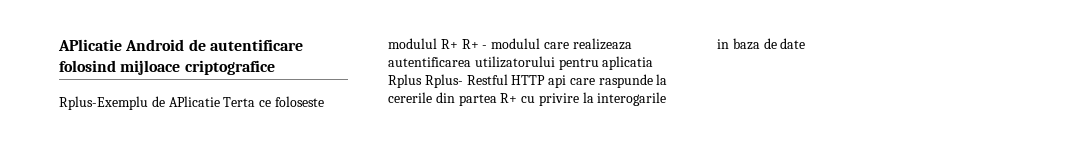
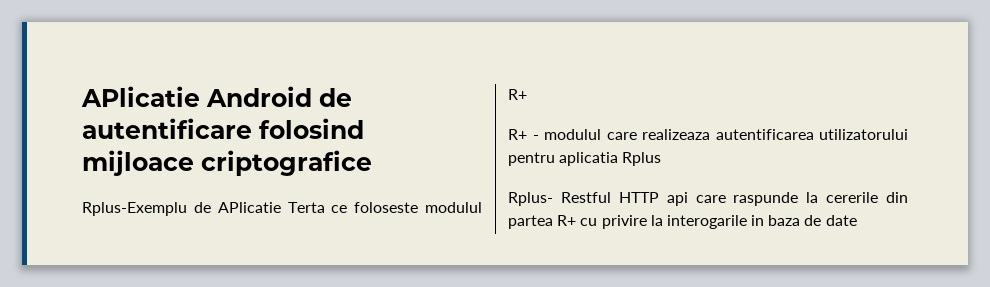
- Rplus-Exemplu de APlicatie Terta ce foloseste modulul R+ R+ - modulul care realizeaza autentificarea utilizatorului pentru aplicatia Rplus Rplus- Restful HTTP api care raspunde la cererile din partea R+ cu privire la interogarile in baza de date
+ Rplus-Exemplu de APlicatie Terta ce foloseste modulul R+
+ R+ - modulul care realizeaza autentificarea utilizatorului pentru aplicatia Rplus
+ Rplus- Restful HTTP api care raspunde la cererile din partea R+ cu privire la interogarile in baza de date

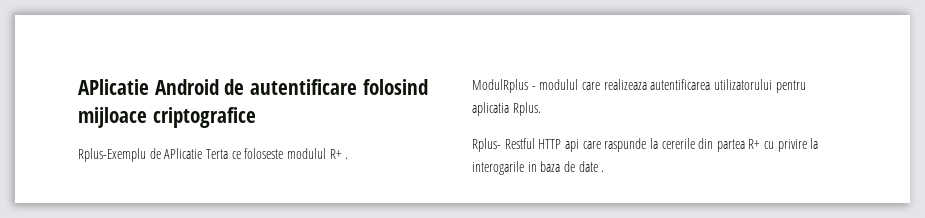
- Rplus-Exemplu de APlicatie Terta ce foloseste modulul R+
- R+ - modulul care realizeaza autentificarea utilizatorului pentru aplicatia Rplus
+ Rplus-Exemplu de APlicatie Terta ce foloseste modulul R+ .
+ ModulRplus - modulul care realizeaza autentificarea utilizatorului pentru aplicatia Rplus.
- Rplus- Restful HTTP api care raspunde la cererile din partea R+ cu privire la interogarile in baza de date
+ Rplus- Restful HTTP api care raspunde la cererile din partea R+ cu privire la interogarile in baza de date .

